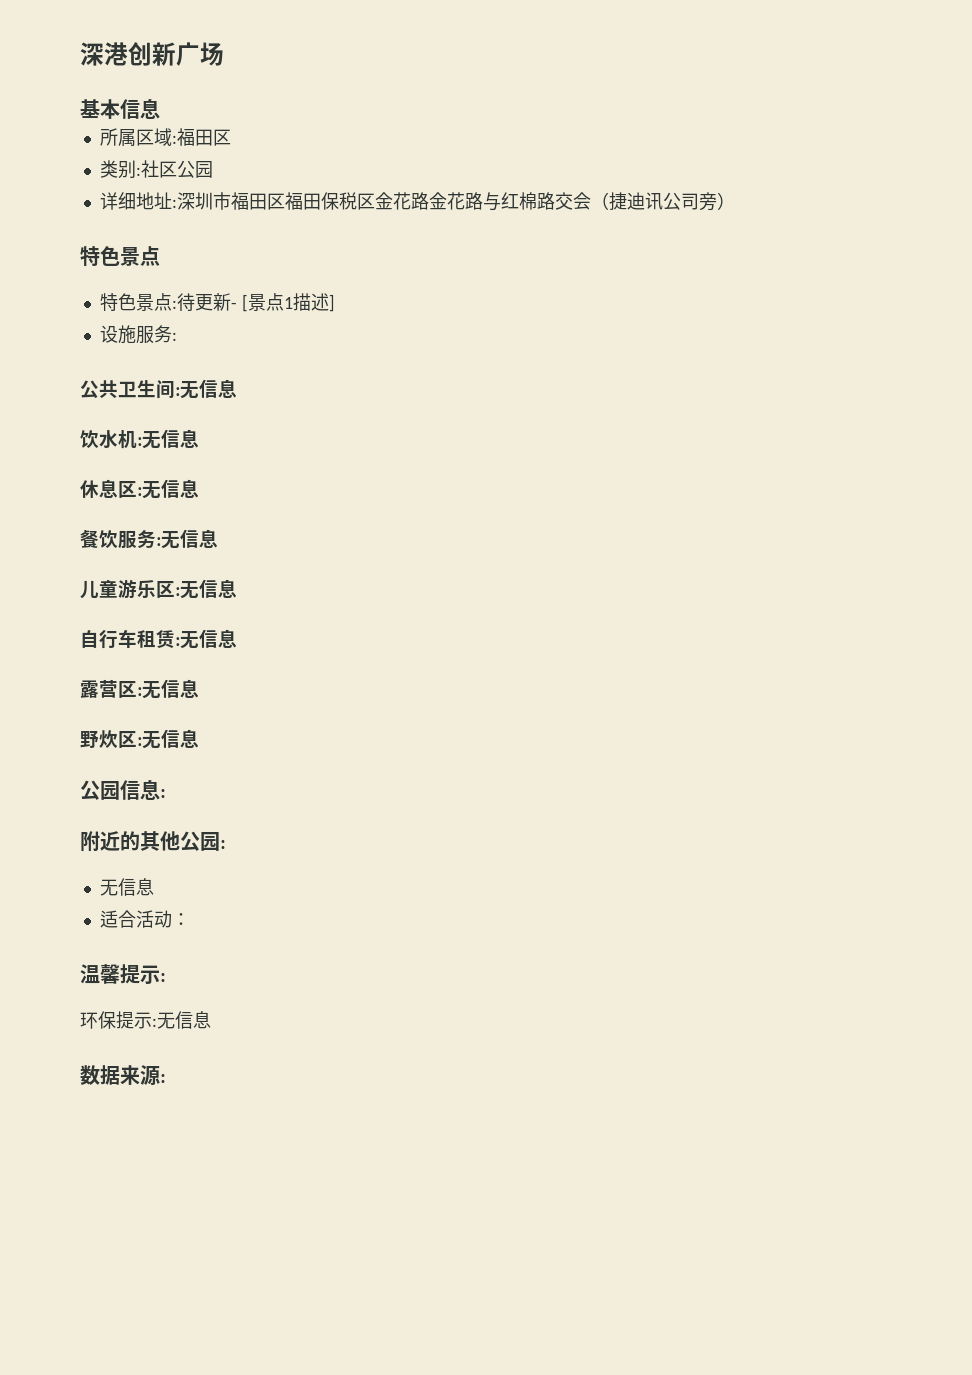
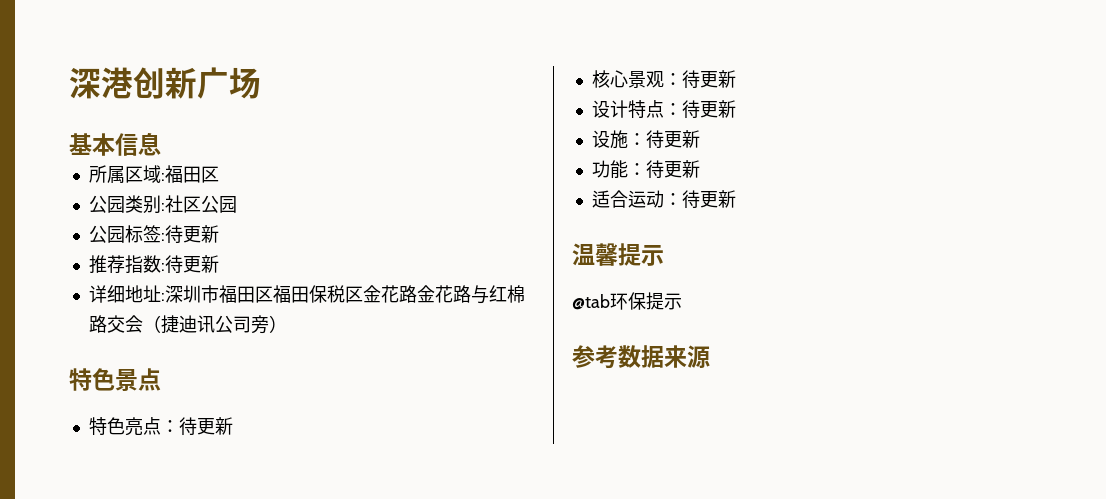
- 类别:社区公园
+ 公园类别:社区公园
+ 公园标签:待更新
+ 推荐指数:待更新
- 特色景点:待更新- [景点1描述]
+ 特色亮点：待更新
+ 核心景观：待更新
+ 设计特点：待更新
- 设施服务:
- 公共卫生间:无信息
- 饮水机:无信息
- 休息区:无信息
- 餐饮服务:无信息
- 儿童游乐区:无信息
- 自行车租赁:无信息
- 露营区:无信息
- 野炊区:无信息
- 公园信息:
- 附近的其他公园:
- 无信息
+ 设施：待更新
+ 功能：待更新
- 适合活动：
+ 适合运动：待更新
- 温馨提示:
- 环保提示:无信息
- 数据来源:
+ 温馨提示
+ @tab环保提示
+ 参考数据来源

